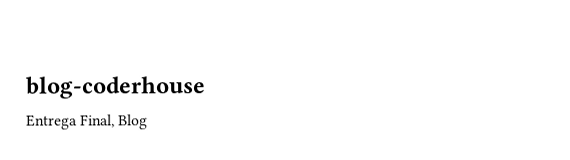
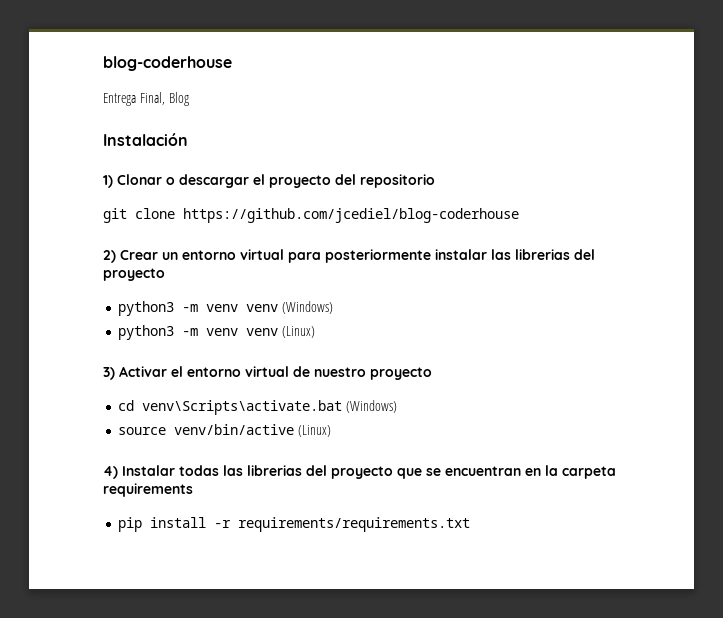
+ Instalación
+ 1) Clonar o descargar el proyecto del repositorio
+ git clone https://github.com/jcediel/blog-coderhouse
+ 2) Crear un entorno virtual para posteriormente instalar las librerias del proyecto
+ python3 -m venv venv (Windows)
+ python3 -m venv venv (Linux)
+ 3) Activar el entorno virtual de nuestro proyecto
+ cd venv\Scripts\activate.bat (Windows)
+ source venv/bin/active (Linux)
+ 4) Instalar todas las librerias del proyecto que se encuentran en la carpeta requirements
+ pip install -r requirements/requirements.txt

